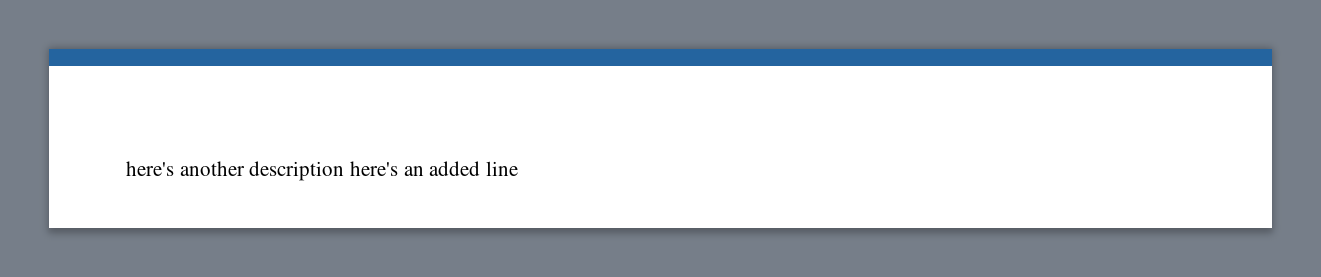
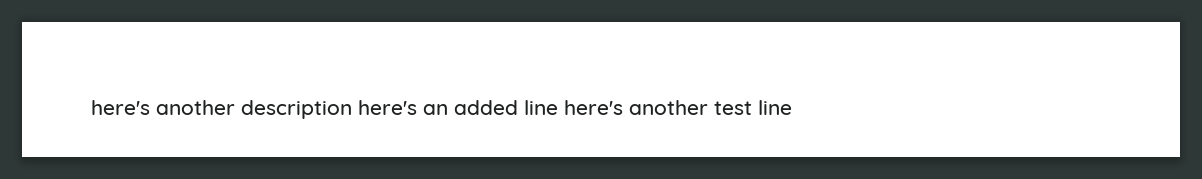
- here's another description here's an added line
+ here's another description here's an added line here's another test line

